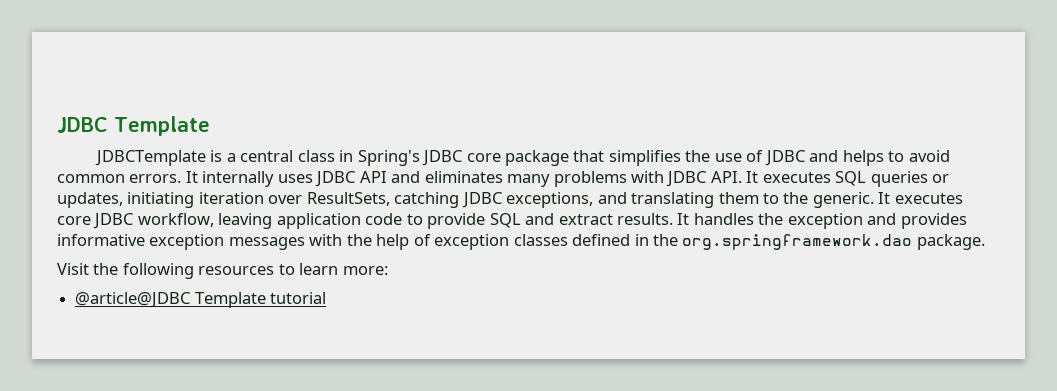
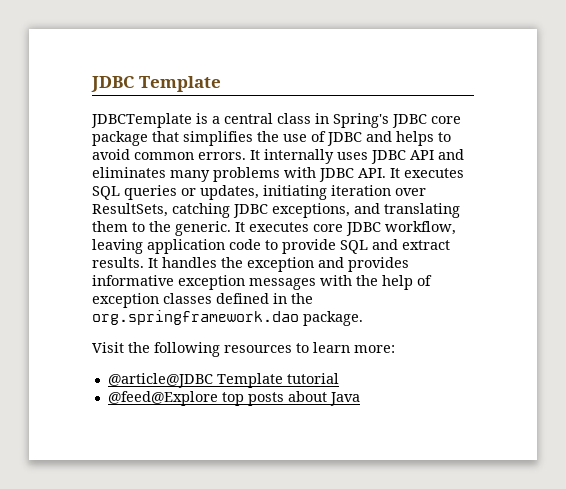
+ @feed@Explore top posts about Java

